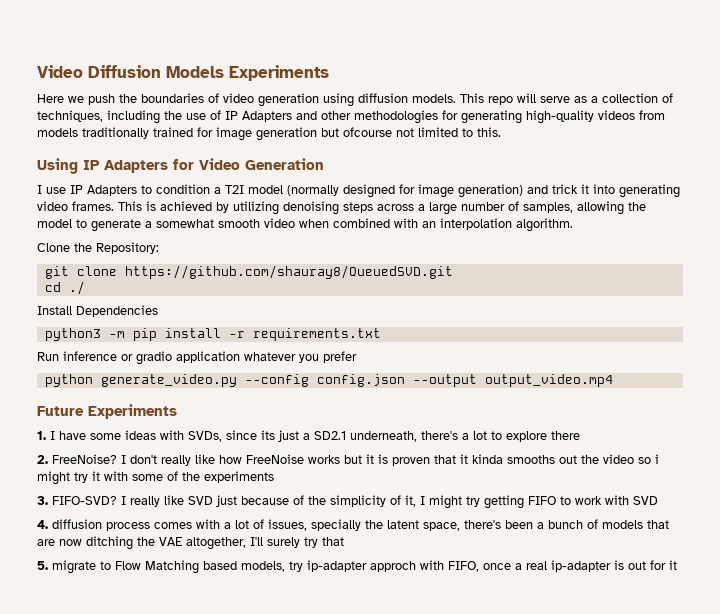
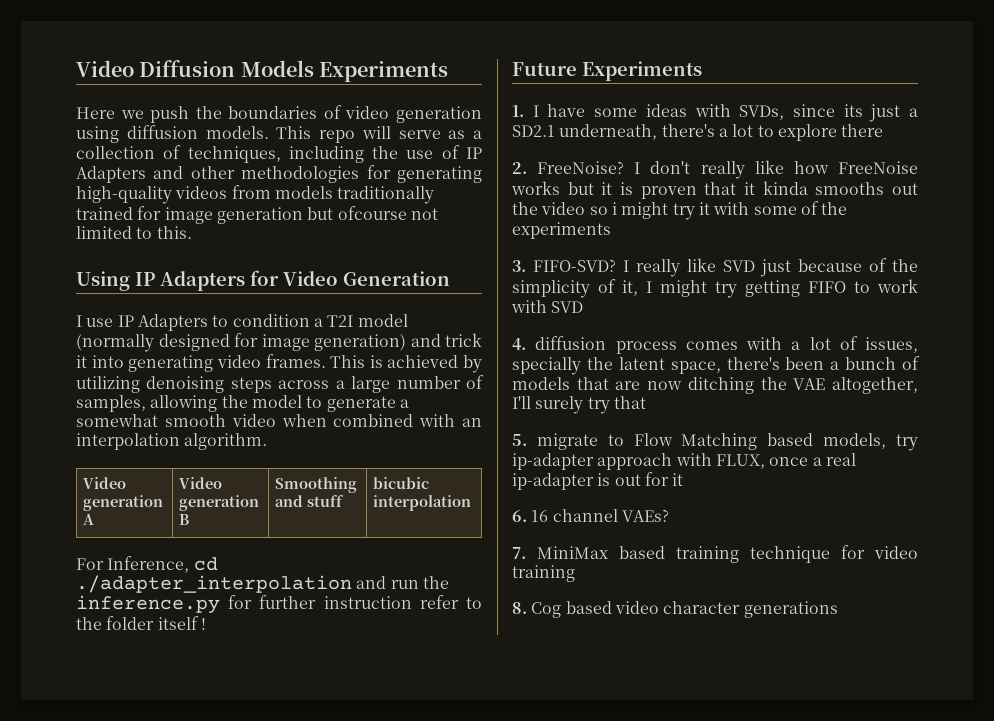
- Clone the Repository:
- git clone https://github.com/shauray8/QueuedSVD.git
- cd ./
- Install Dependencies
- python3 -m pip install -r requirements.txt
- Run inference or gradio application whatever you prefer
- python generate_video.py --config config.json --output output_video.mp4
+ Video generation A | Video generation B | Smoothing and stuff | bicubic interpolation
+ For Inference, cd ./adapter_interpolation and run the inference.py for further instruction refer to the folder itself !
- 5. migrate to Flow Matching based models, try ip-adapter approch with FIFO, once a real ip-adapter is out for it
+ 5. migrate to Flow Matching based models, try ip-adapter approach with FLUX, once a real ip-adapter is out for it
+ 6. 16 channel VAEs?
+ 7. MiniMax based training technique for video training
+ 8. Cog based video character generations

